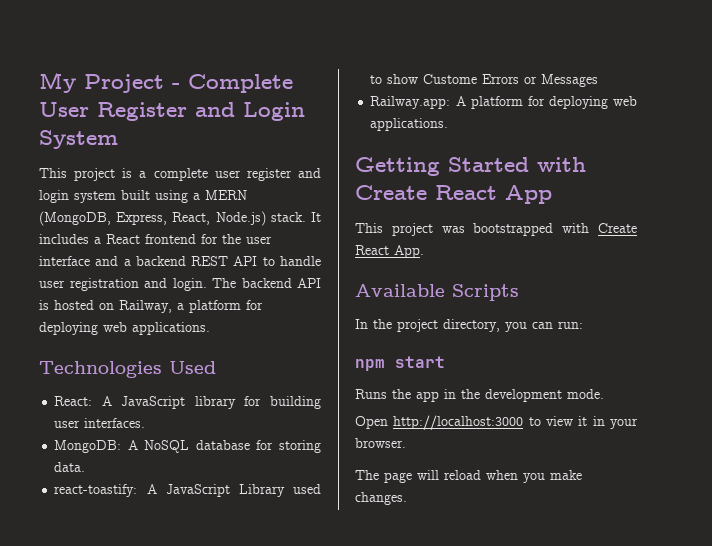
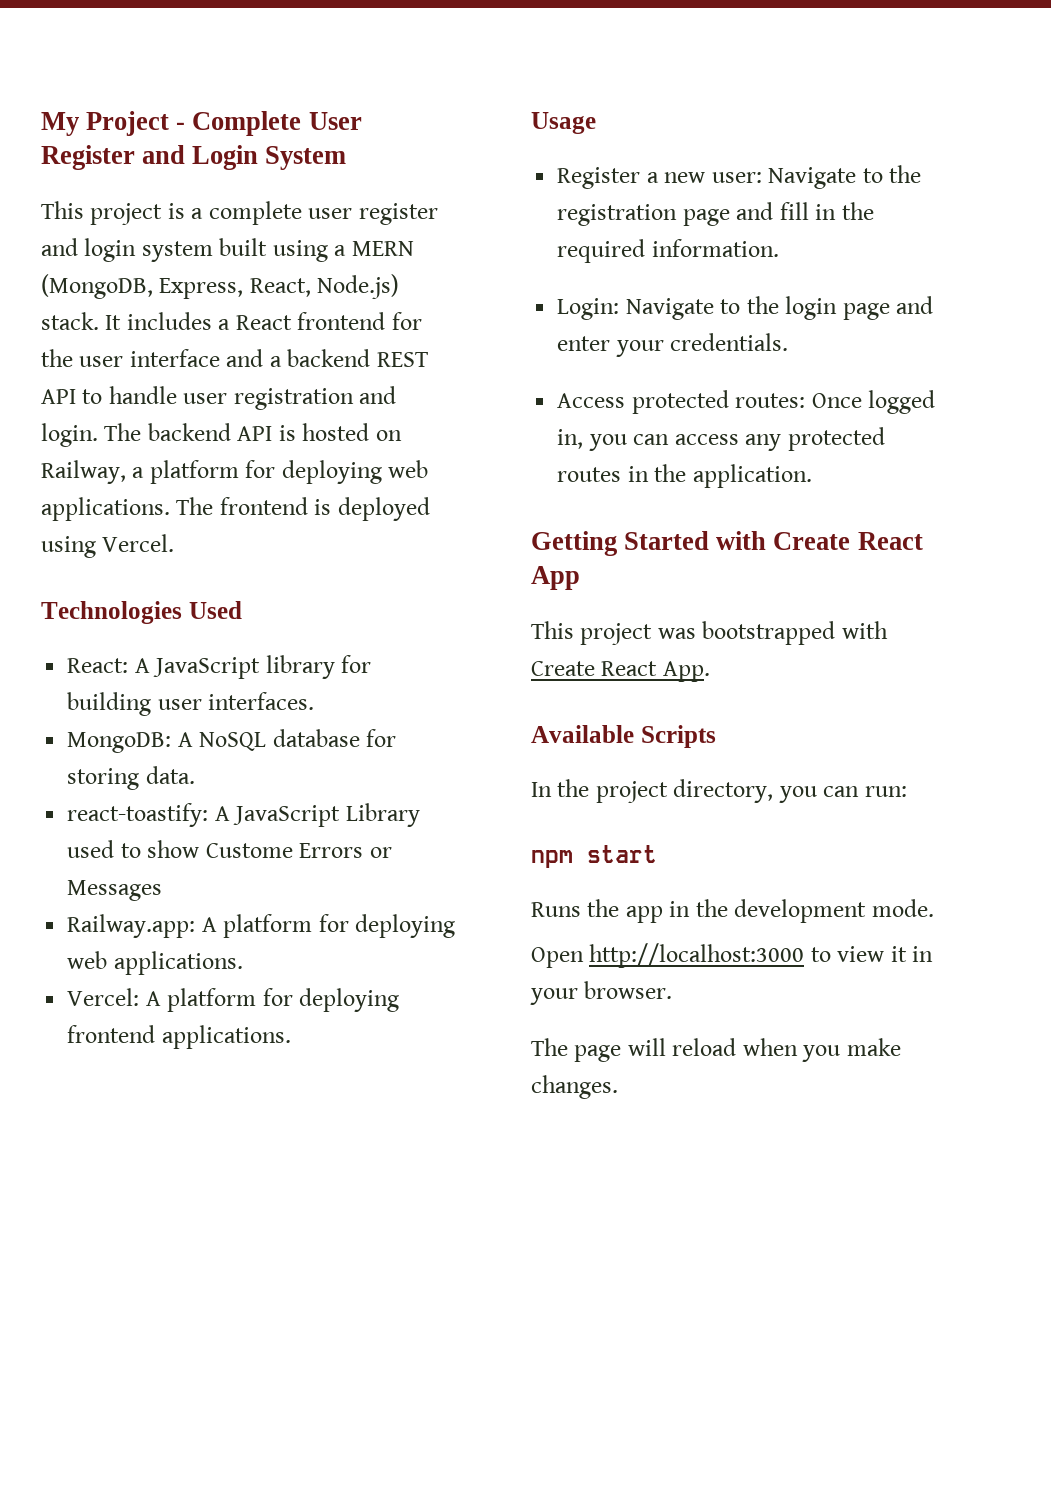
+ The frontend is deployed using Vercel.
+ Vercel: A platform for deploying frontend applications.
+ Usage
+ Register a new user: Navigate to the registration page and fill in the required information.
+ Login: Navigate to the login page and enter your credentials.
+ Access protected routes: Once logged in, you can access any protected routes in the application.

